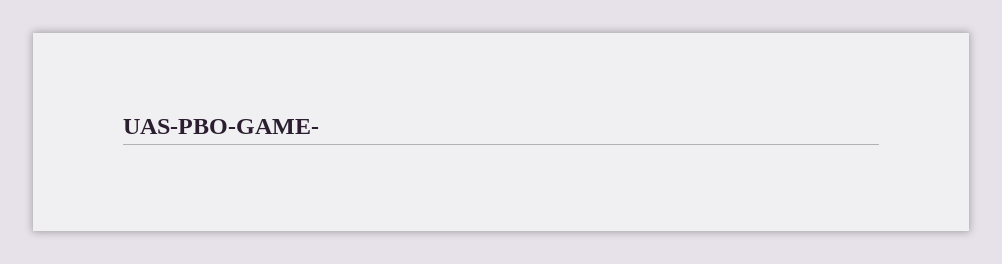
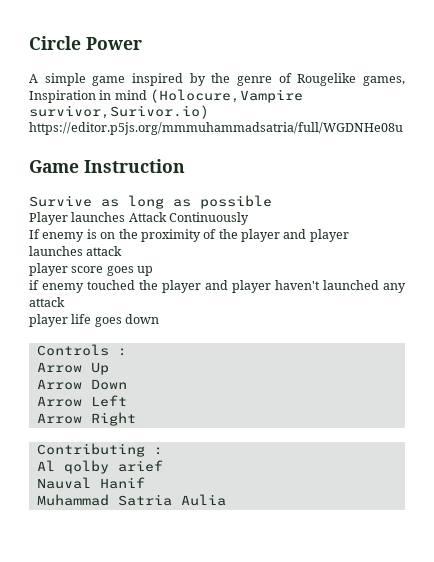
- UAS-PBO-GAME-
+ Circle Power
+ A simple game inspired by the genre of Rougelike games, Inspiration in mind (Holocure,Vampire survivor,Surivor.io) https://editor.p5js.org/mmmuhammadsatria/full/WGDNHe08u
+ Game Instruction
+ Survive as long as possible
+ Player launches Attack Continuously
+ If enemy is on the proximity of the player and player launches attack
+ player score goes up
+ if enemy touched the player and player haven't launched any attack
+ player life goes down
+ Controls :
+ Arrow Up
+ Arrow Down
+ Arrow Left
+ Arrow Right
+ Contributing :
+ Al qolby arief
+ Nauval Hanif
+ Muhammad Satria Aulia

